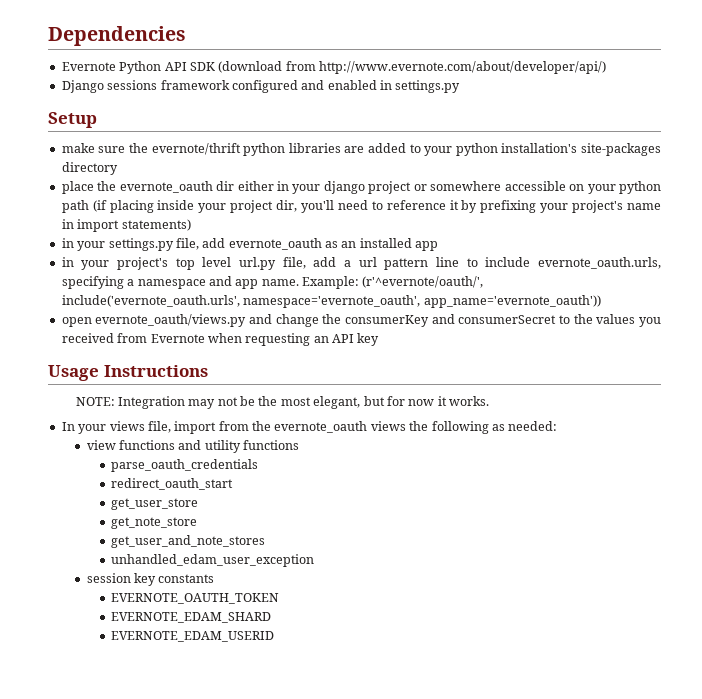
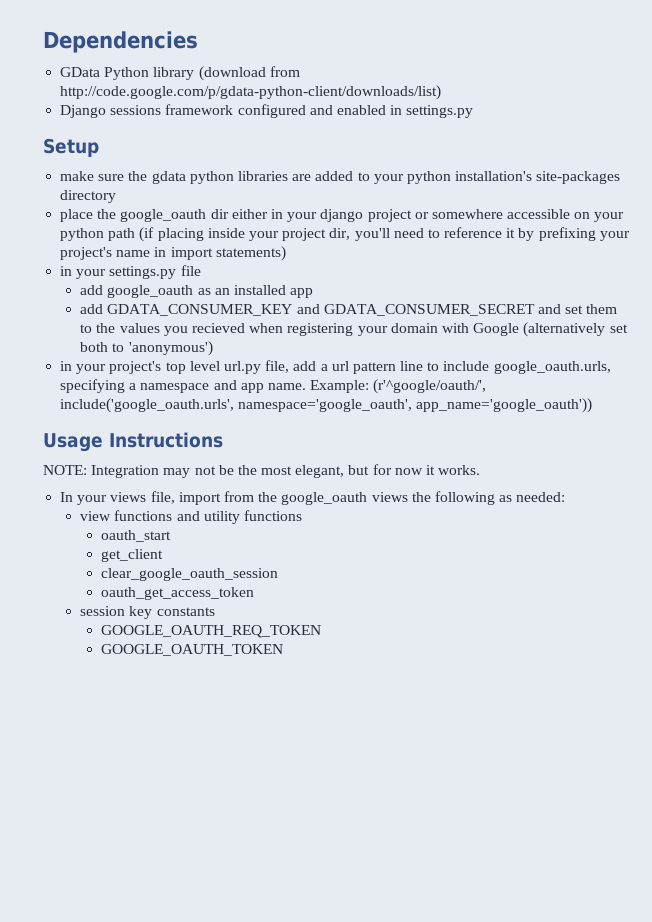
- Evernote Python API SDK (download from http://www.evernote.com/about/developer/api/)
+ GData Python library (download from http://code.google.com/p/gdata-python-client/downloads/list)
- make sure the evernote/thrift python libraries are added to your python installation's site-packages directory
+ make sure the gdata python libraries are added to your python installation's site-packages directory
- place the evernote_oauth dir either in your django project or somewhere accessible on your python path (if placing inside your project dir, you'll need to reference it by prefixing your project's name in import statements)
+ place the google_oauth dir either in your django project or somewhere accessible on your python path (if placing inside your project dir, you'll need to reference it by prefixing your project's name in import statements)
- in your settings.py file, add evernote_oauth as an installed app
+ in your settings.py file
+ add google_oauth as an installed app
+ add GDATA_CONSUMER_KEY and GDATA_CONSUMER_SECRET and set them to the values you recieved when registering your domain with Google (alternatively set both to 'anonymous')
- in your project's top level url.py file, add a url pattern line to include evernote_oauth.urls, specifying a namespace and app name.
+ in your project's top level url.py file, add a url pattern line to include google_oauth.urls, specifying a namespace and app name.
- Example: (r'^evernote/oauth/', include('evernote_oauth.urls', namespace='evernote_oauth', app_name='evernote_oauth'))
- open evernote_oauth/views.py and change the consumerKey and consumerSecret to the values you received from Evernote when requesting an API key
+ Example: (r'^google/oauth/', include('google_oauth.urls', namespace='google_oauth', app_name='google_oauth'))
- In your views file, import from the evernote_oauth views the following as needed:
+ In your views file, import from the google_oauth views the following as needed:
- parse_oauth_credentials
- redirect_oauth_start
- get_user_store
- get_note_store
- get_user_and_note_stores
- unhandled_edam_user_exception
+ oauth_start
+ get_client
+ clear_google_oauth_session
+ oauth_get_access_token
- EVERNOTE_OAUTH_TOKEN
- EVERNOTE_EDAM_SHARD
- EVERNOTE_EDAM_USERID
+ GOOGLE_OAUTH_REQ_TOKEN
+ GOOGLE_OAUTH_TOKEN

